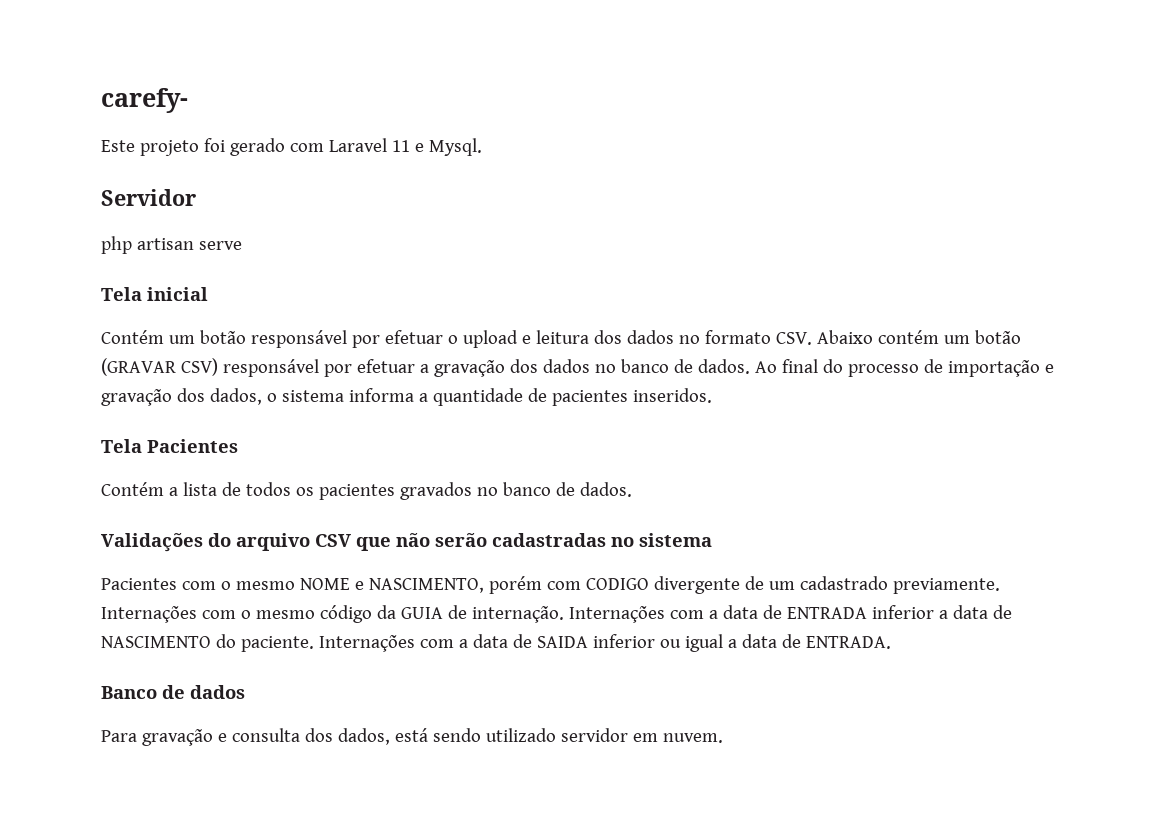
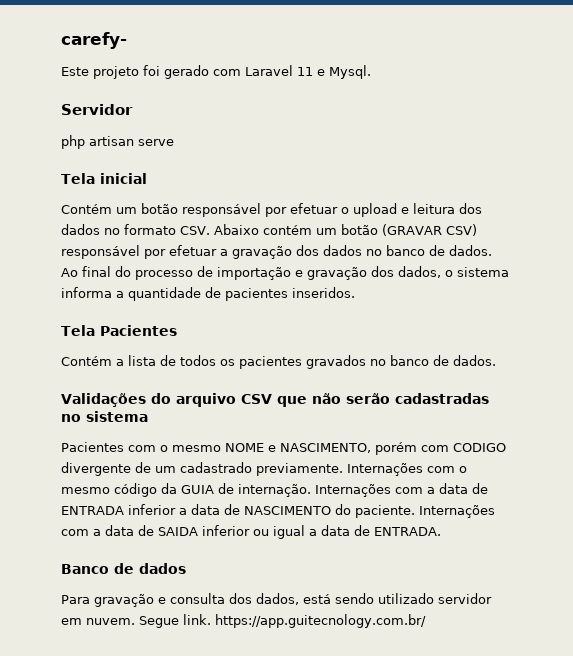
+ Segue link. https://app.guitecnology.com.br/

